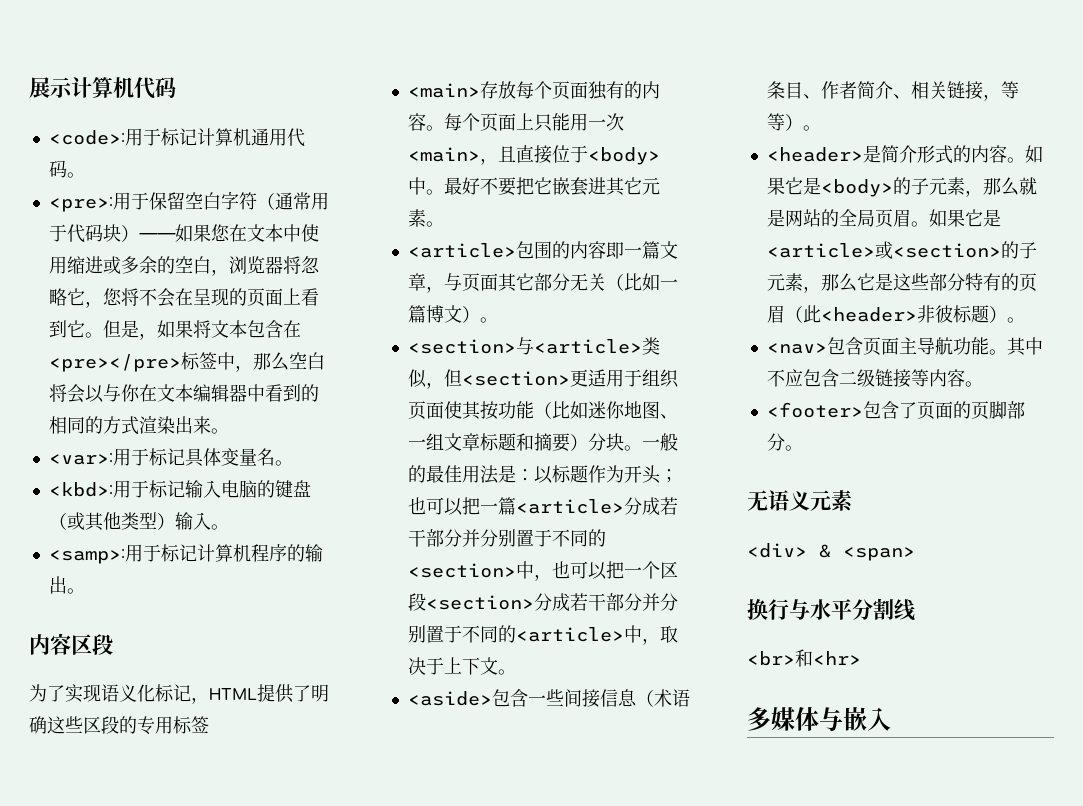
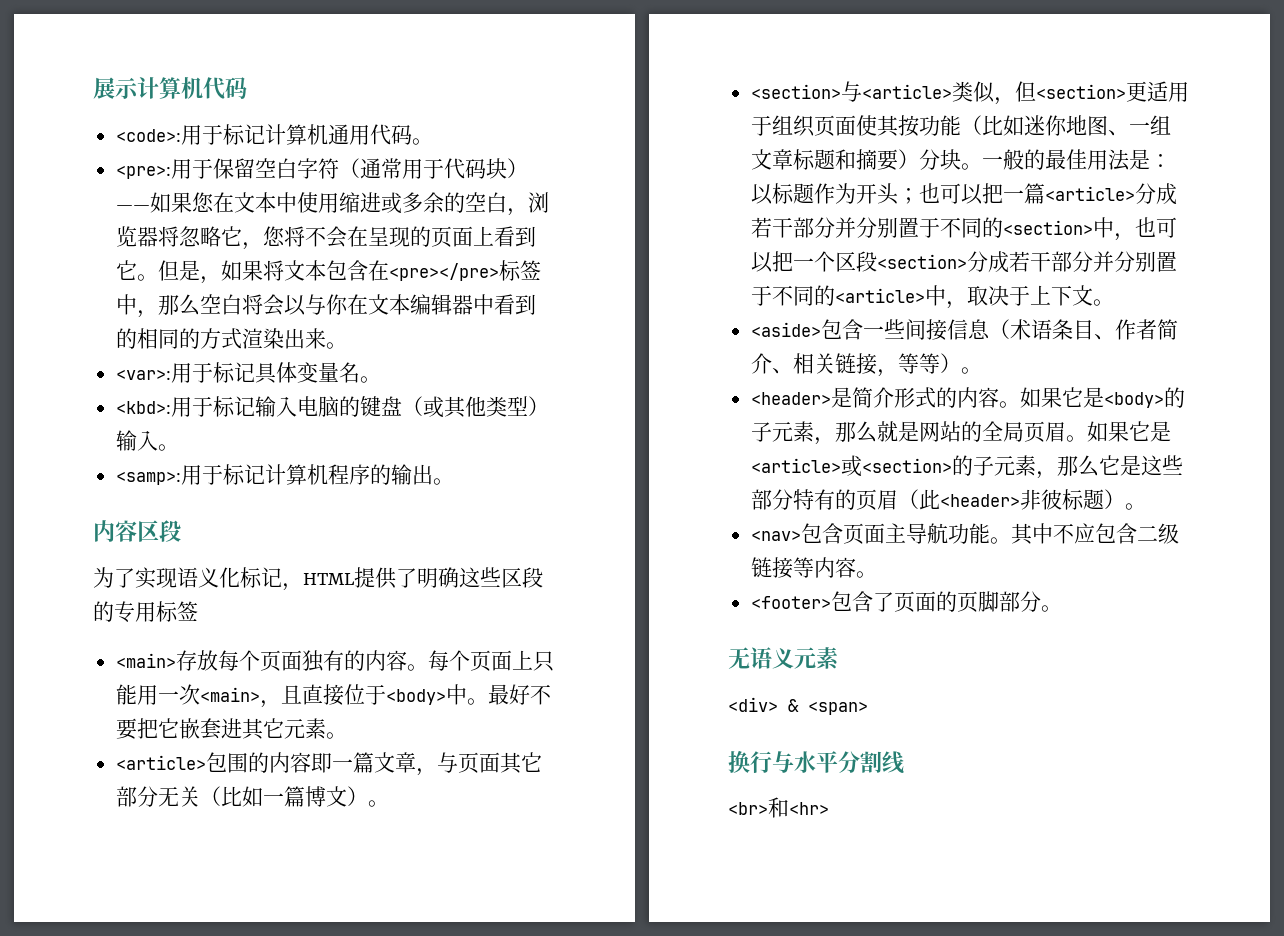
- 多媒体与嵌入

